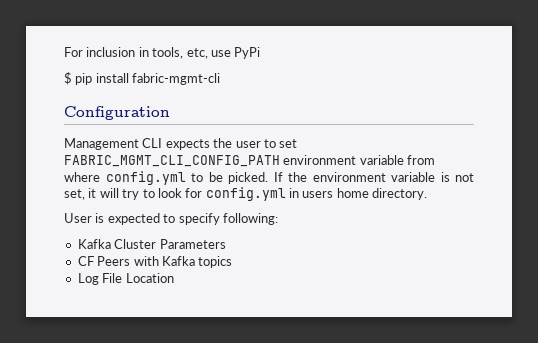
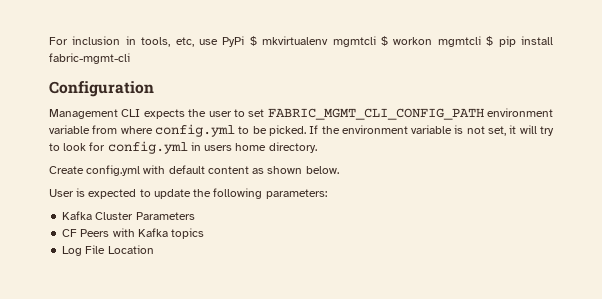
- For inclusion in tools, etc, use PyPi
- $ pip install fabric-mgmt-cli
+ For inclusion in tools, etc, use PyPi $ mkvirtualenv mgmtcli $ workon mgmtcli $ pip install fabric-mgmt-cli
+ Create config.yml with default content as shown below.
- User is expected to specify following:
+ User is expected to update the following parameters:

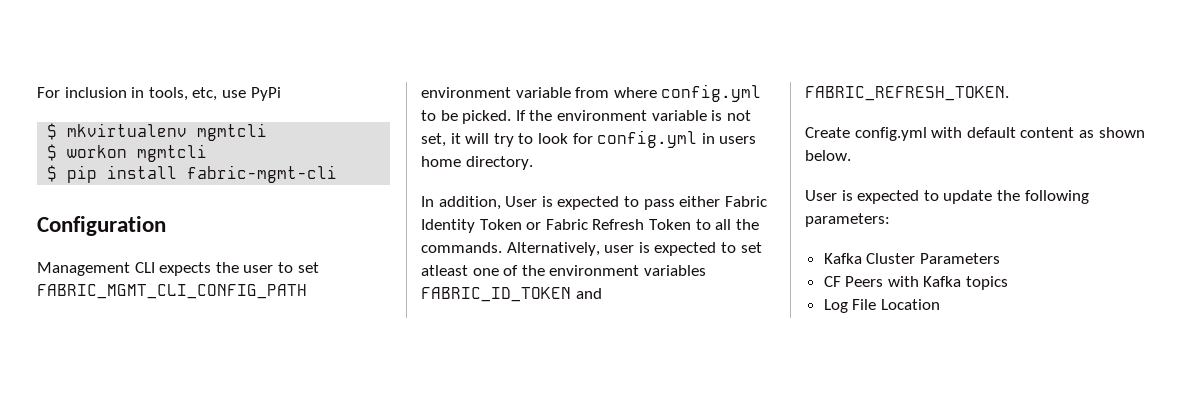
- For inclusion in tools, etc, use PyPi $ mkvirtualenv mgmtcli $ workon mgmtcli $ pip install fabric-mgmt-cli
+ For inclusion in tools, etc, use PyPi
+ $ mkvirtualenv mgmtcli
+ $ workon mgmtcli
+ $ pip install fabric-mgmt-cli
+ In addition, User is expected to pass either Fabric Identity Token or Fabric Refresh Token to all the commands. Alternatively, user is expected to set atleast one of the environment variables FABRIC_ID_TOKEN and FABRIC_REFRESH_TOKEN.

